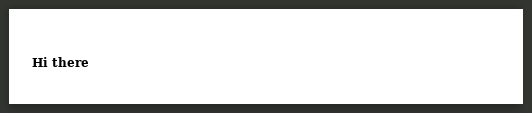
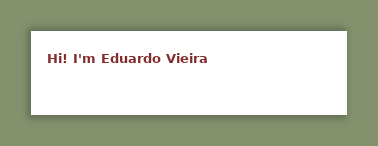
- Hi there
+ Hi! I'm Eduardo Vieira

